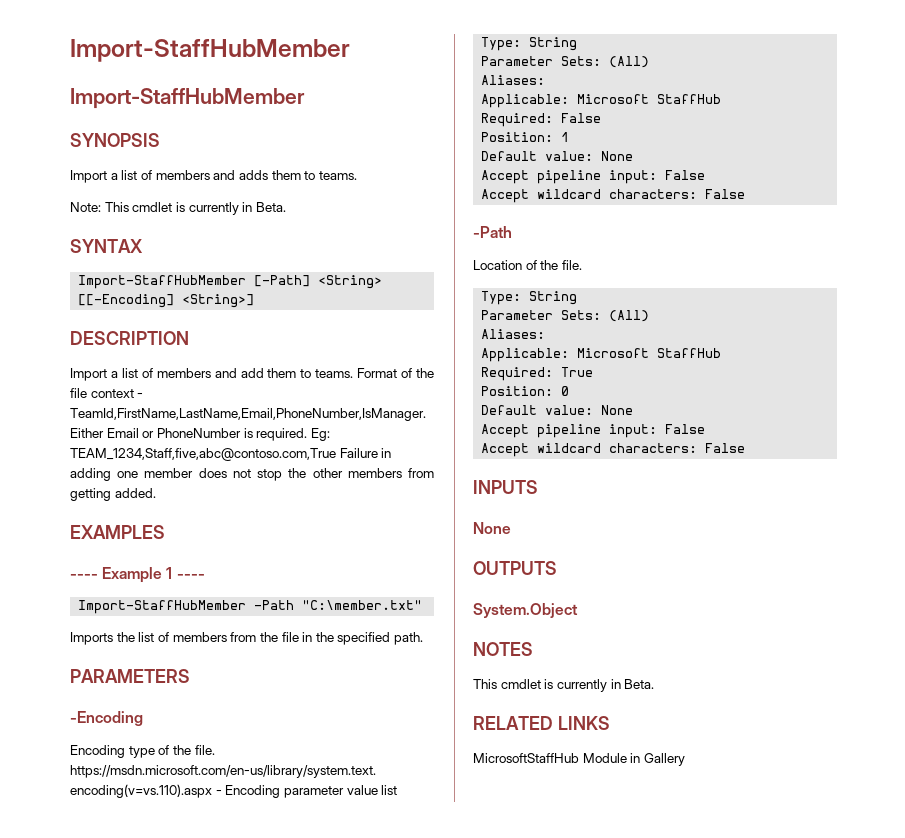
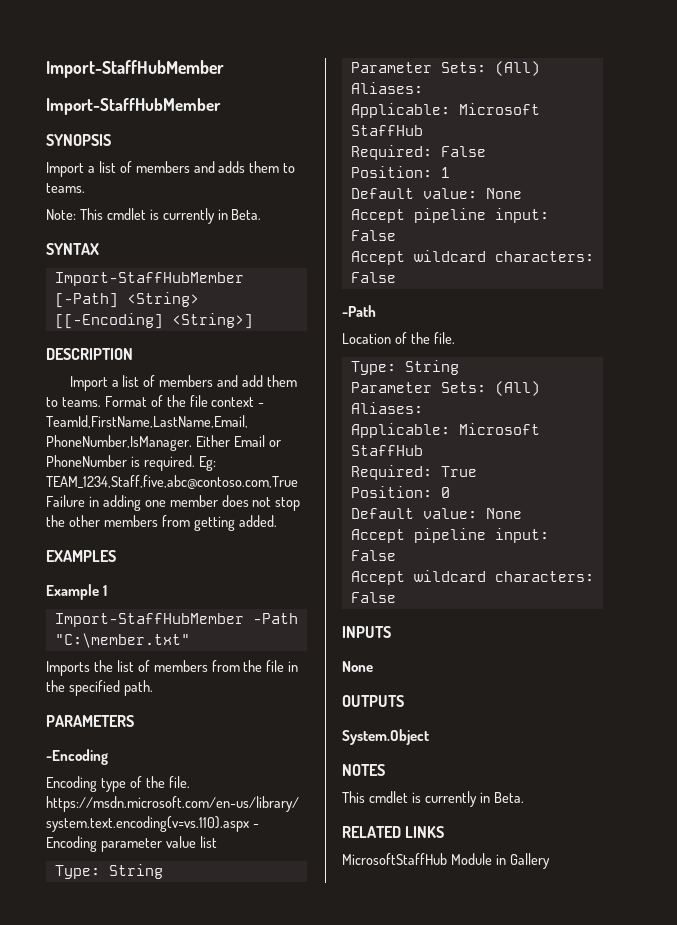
- ---- Example 1 ----
+ Example 1

